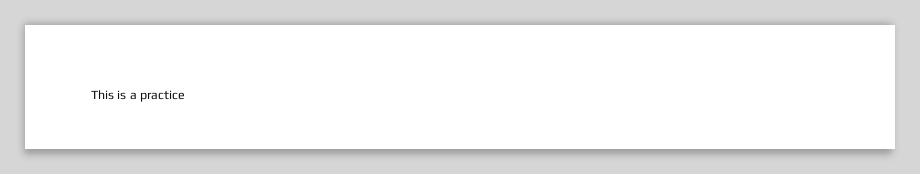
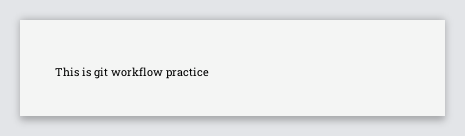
- This is a practice
+ This is git workflow practice

